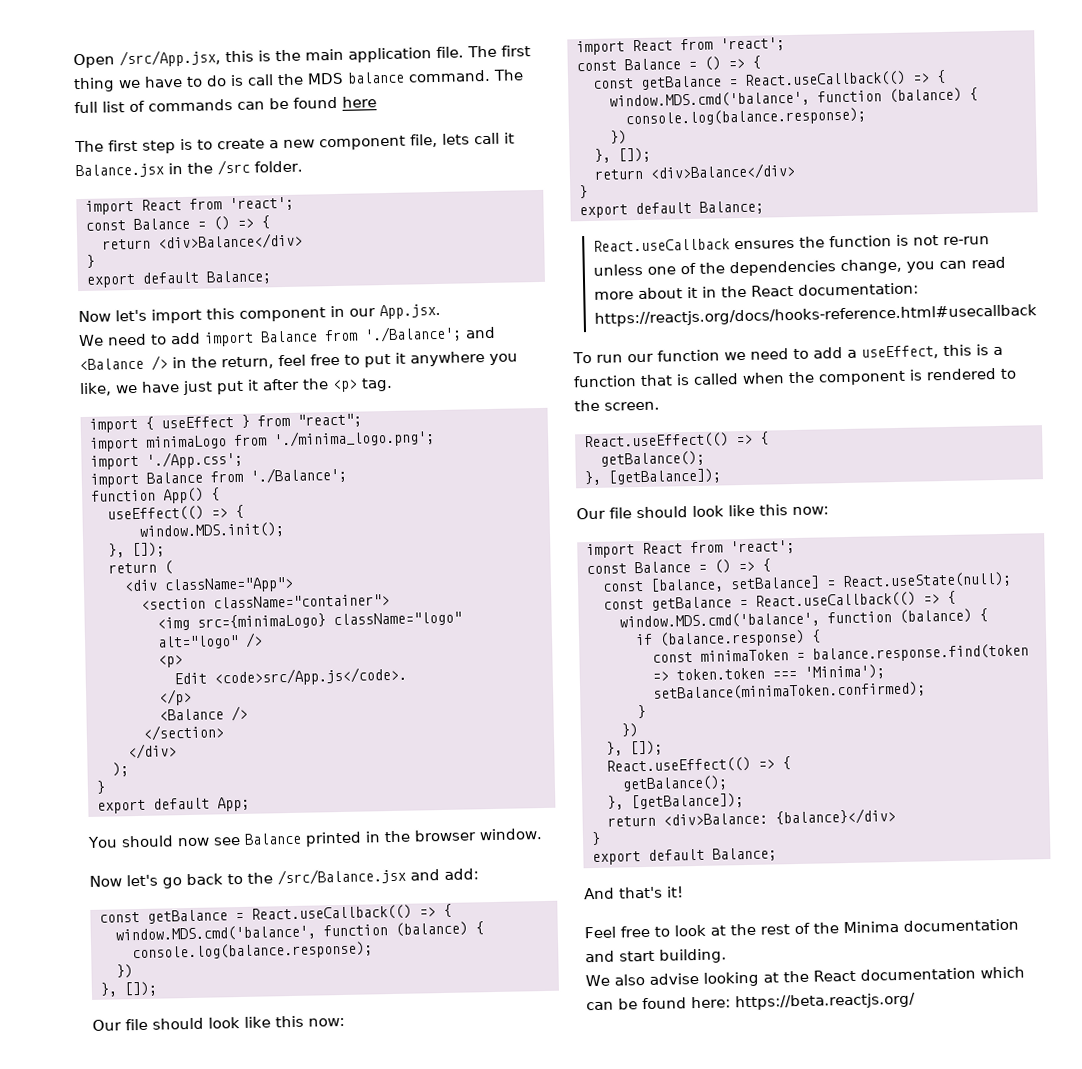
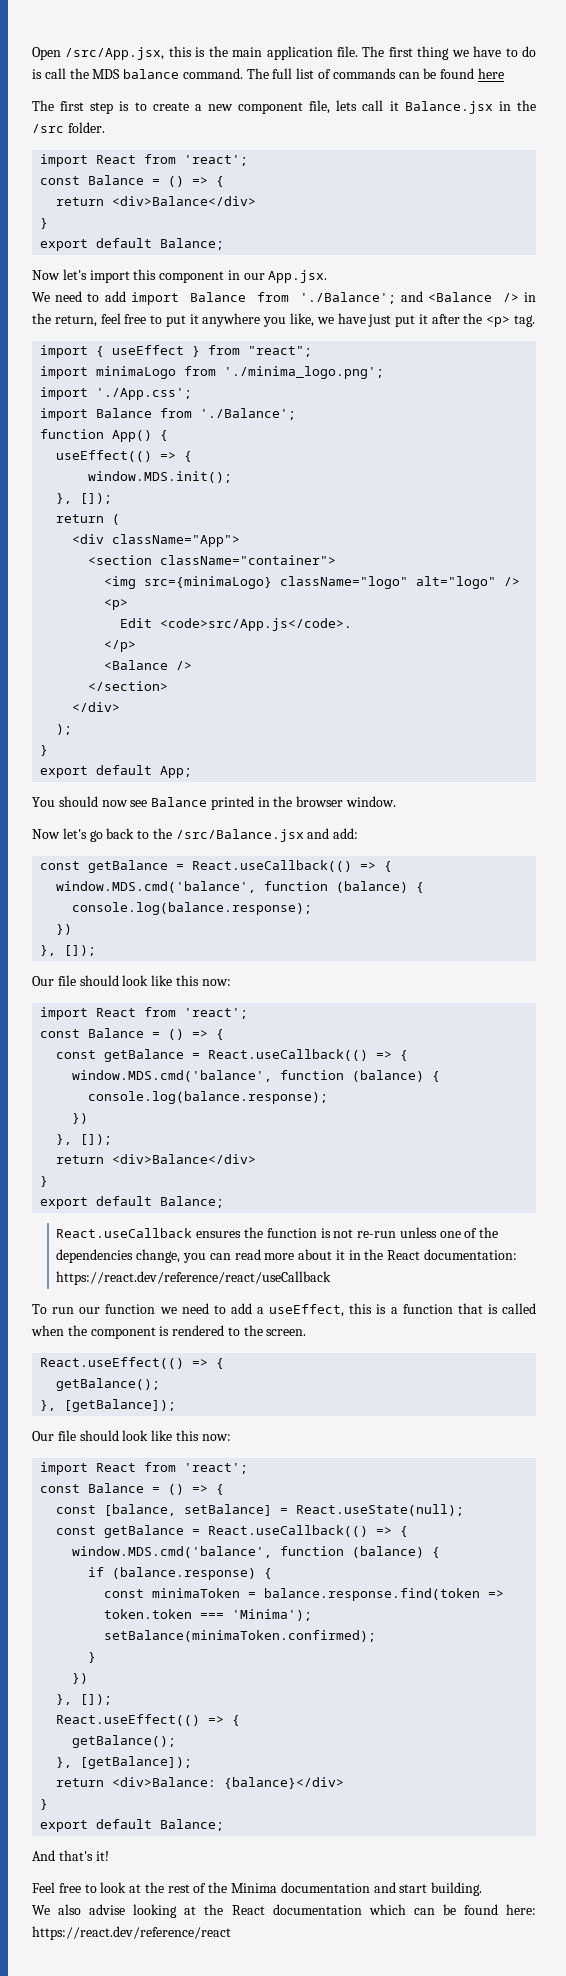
- React.useCallback ensures the function is not re-run unless one of the dependencies change, you can read more about it in the React documentation: https://reactjs.org/docs/hooks-reference.html#usecallback
+ React.useCallback ensures the function is not re-run unless one of the dependencies change, you can read more about it in the React documentation: https://react.dev/reference/react/useCallback
- We also advise looking at the React documentation which can be found here: https://beta.reactjs.org/
+ We also advise looking at the React documentation which can be found here: https://react.dev/reference/react

